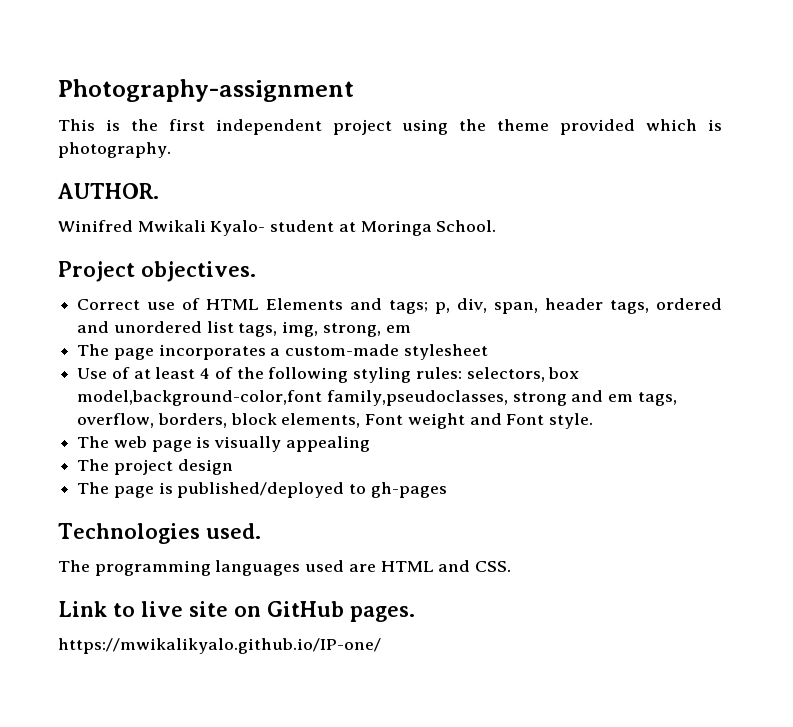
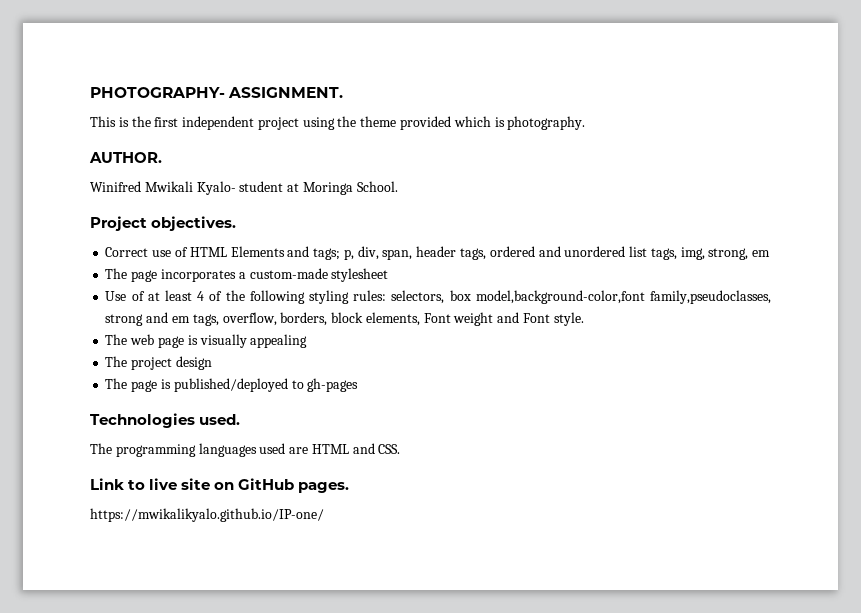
- Photography-assignment
+ PHOTOGRAPHY- ASSIGNMENT.

